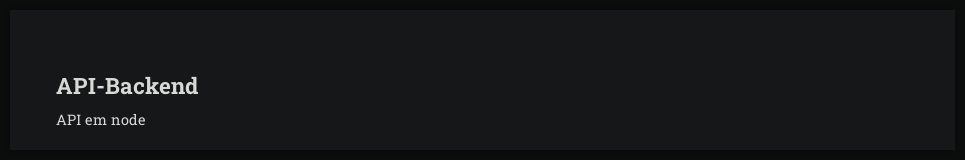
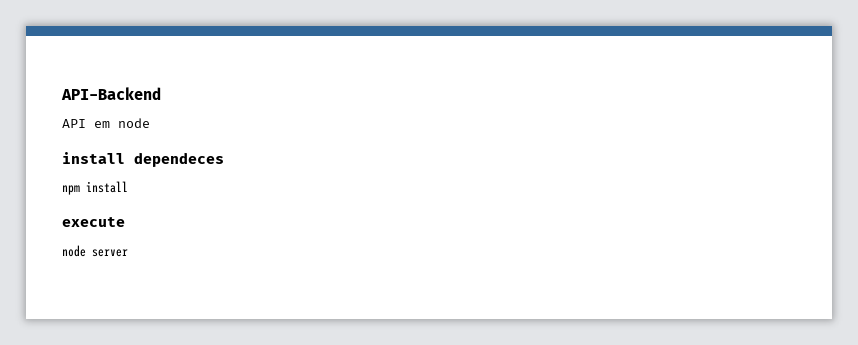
+ install dependeces
+ npm install
+ execute
+ node server

